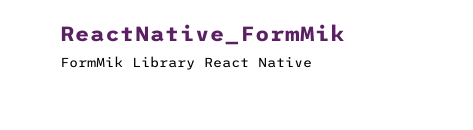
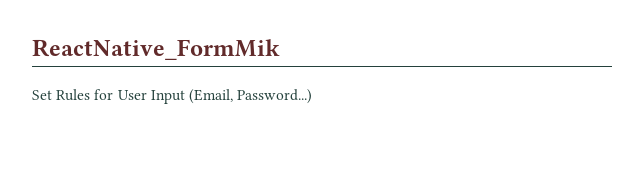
- FormMik Library React Native
+ Set Rules for User Input (Email, Password...)

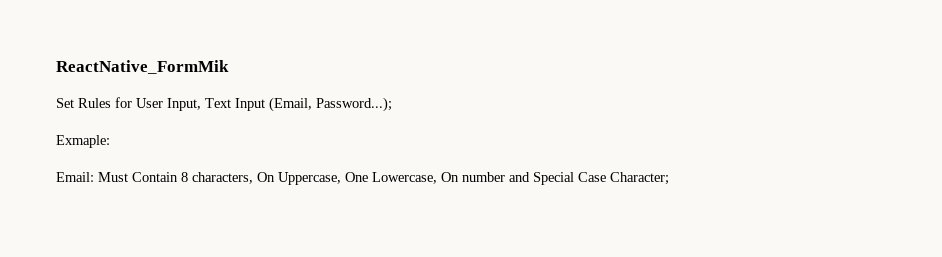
- Set Rules for User Input (Email, Password...)
+ Set Rules for User Input, Text Input (Email, Password...);
+ Exmaple:
+ Email: Must Contain 8 characters, On Uppercase, One Lowercase, On number and Special Case Character;

